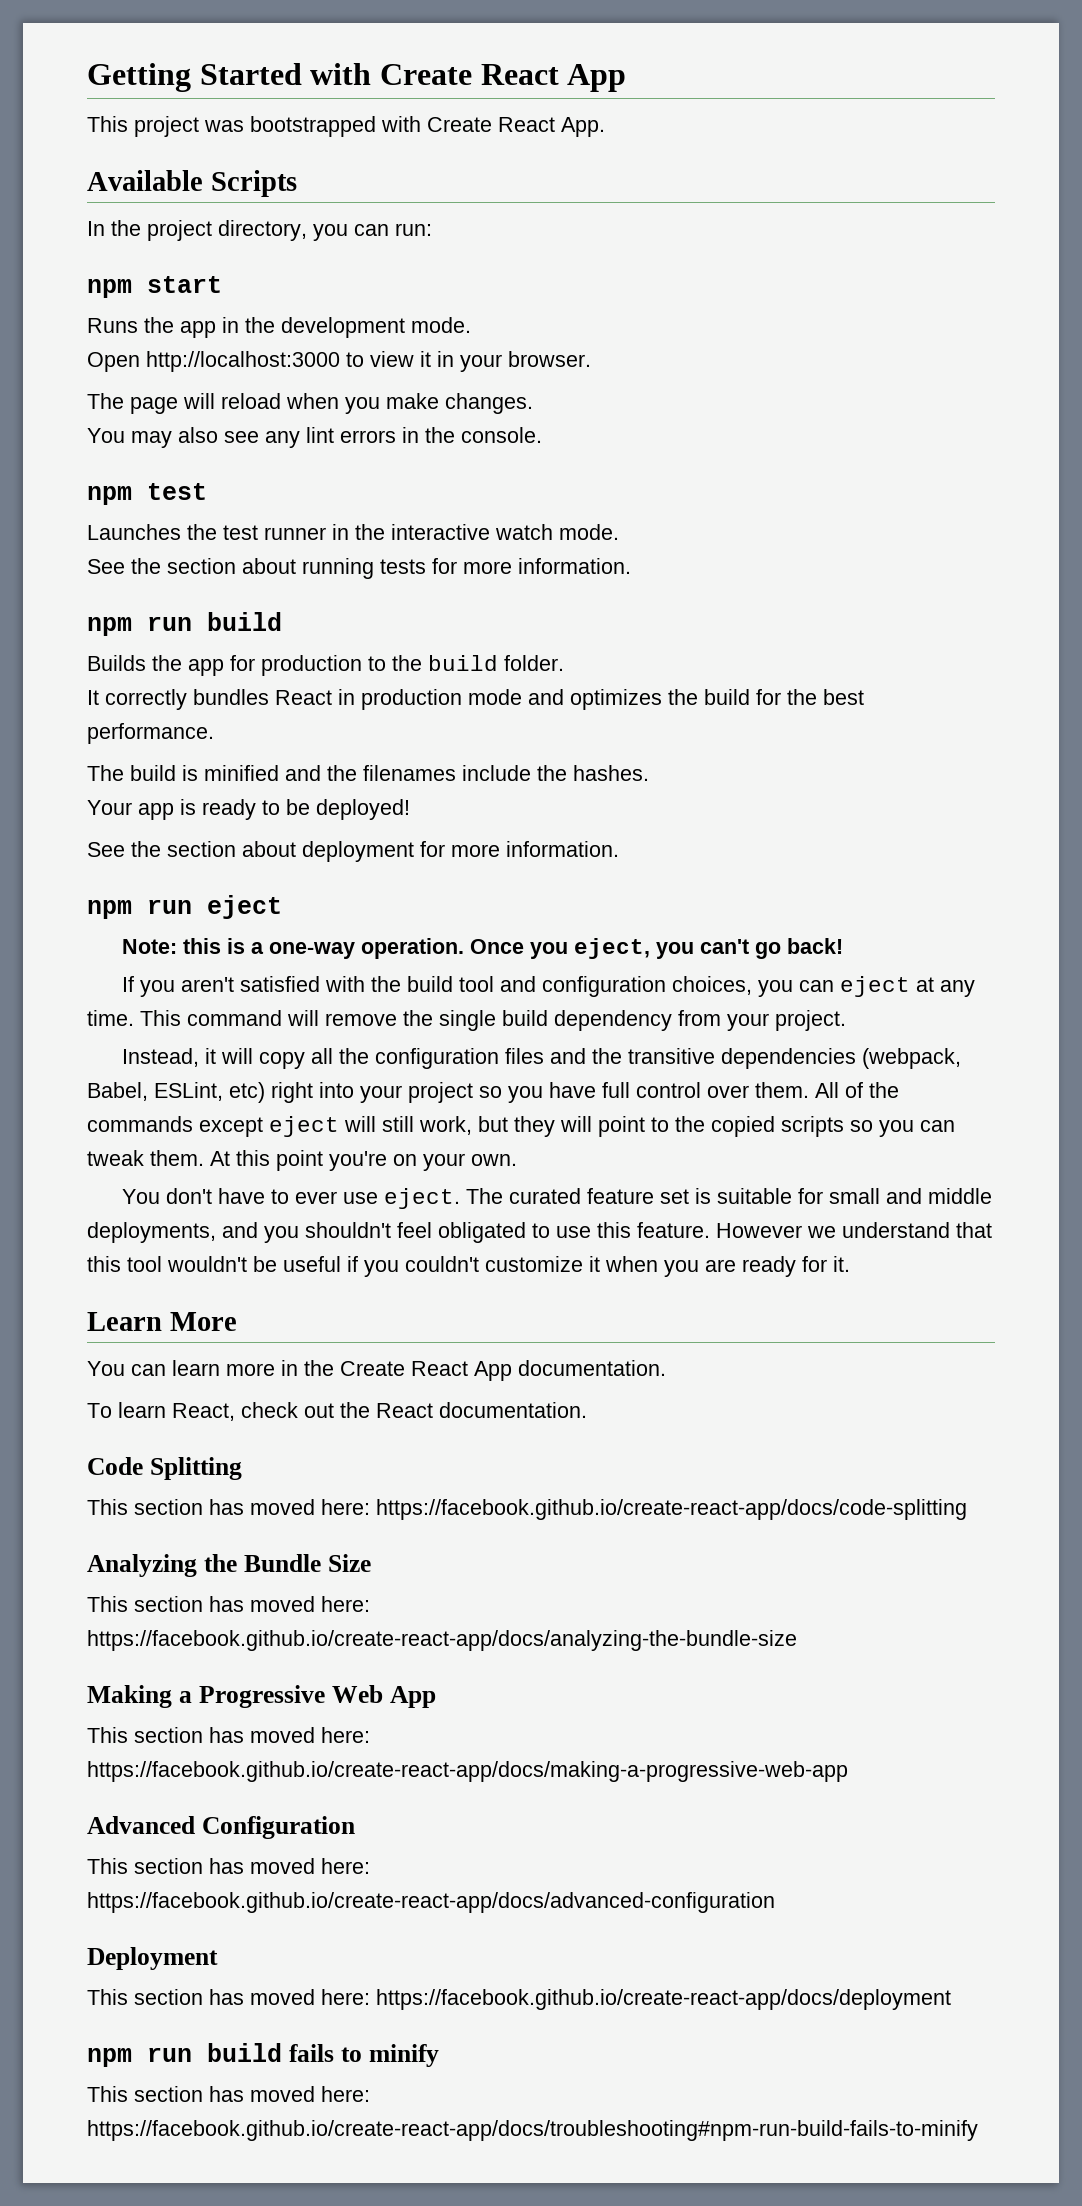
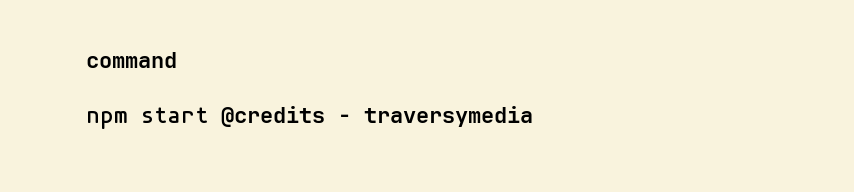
- Getting Started with Create React App
- This project was bootstrapped with Create React App.
- Available Scripts
- In the project directory, you can run:
- npm start
- Runs the app in the development mode.
- Open http://localhost:3000 to view it in your browser.
- The page will reload when you make changes.
- You may also see any lint errors in the console.
- npm test
- Launches the test runner in the interactive watch mode.
- See the section about running tests for more information.
- npm run build
- Builds the app for production to the build folder.
- It correctly bundles React in production mode and optimizes the build for the best performance.
- The build is minified and the filenames include the hashes.
- Your app is ready to be deployed!
- See the section about deployment for more information.
- npm run eject
- Note: this is a one-way operation. Once you eject, you can't go back!
- If you aren't satisfied with the build tool and configuration choices, you can eject at any time. This command will remove the single build dependency from your project.
- Instead, it will copy all the configuration files and the transitive dependencies (webpack, Babel, ESLint, etc) right into your project so you have full control over them. All of the commands except eject will still work, but they will point to the copied scripts so you can tweak them. At this point you're on your own.
- You don't have to ever use eject. The curated feature set is suitable for small and middle deployments, and you shouldn't feel obligated to use this feature. However we understand that this tool wouldn't be useful if you couldn't customize it when you are ready for it.
- Learn More
- You can learn more in the Create React App documentation.
- To learn React, check out the React documentation.
- Code Splitting
- This section has moved here: https://facebook.github.io/create-react-app/docs/code-splitting
- Analyzing the Bundle Size
- This section has moved here: https://facebook.github.io/create-react-app/docs/analyzing-the-bundle-size
- Making a Progressive Web App
- This section has moved here: https://facebook.github.io/create-react-app/docs/making-a-progressive-web-app
- Advanced Configuration
- This section has moved here: https://facebook.github.io/create-react-app/docs/advanced-configuration
- Deployment
- This section has moved here: https://facebook.github.io/create-react-app/docs/deployment
- npm run build fails to minify
- This section has moved here: https://facebook.github.io/create-react-app/docs/troubleshooting#npm-run-build-fails-to-minify
+ command
+ npm start @credits - traversymedia

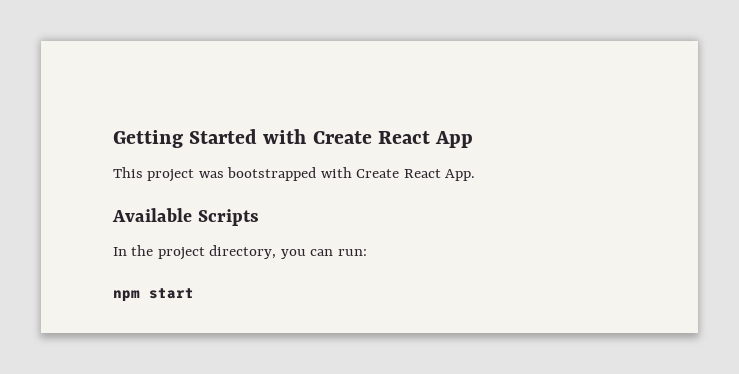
- command
+ Getting Started with Create React App
+ This project was bootstrapped with Create React App.
+ Available Scripts
+ In the project directory, you can run:
- npm start @credits - traversymedia
+ npm start

